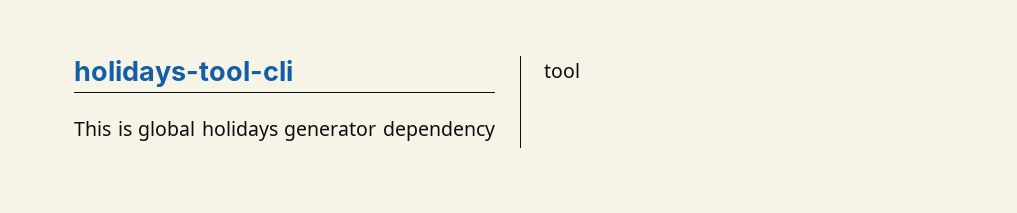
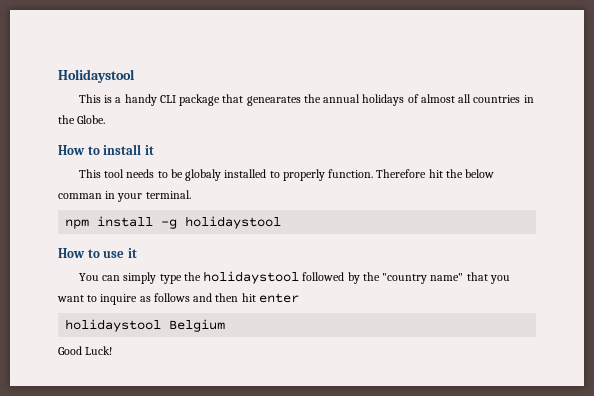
- holidays-tool-cli
+ Holidaystool
- This is global holidays generator dependency tool
+ This is a handy CLI package that genearates the annual holidays of almost all countries in the Globe.
+ How to install it
+ This tool needs to be globaly installed to properly function. Therefore hit the below comman in your terminal.
+ npm install -g holidaystool
+ How to use it
+ You can simply type the holidaystool followed by the "country name" that you want to inquire as follows and then hit enter
+ holidaystool Belgium
+ Good Luck!

